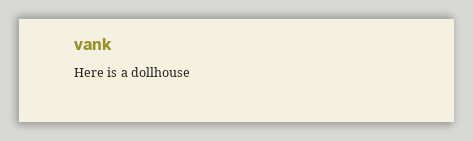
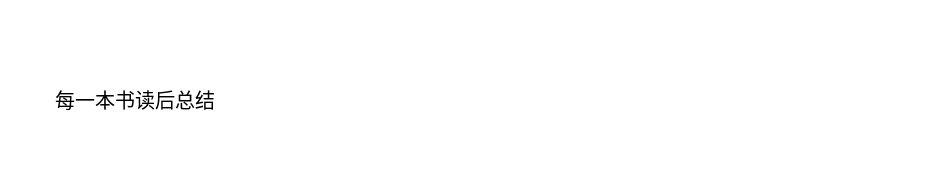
- vank
- Here is a dollhouse
+ 每一本书读后总结

